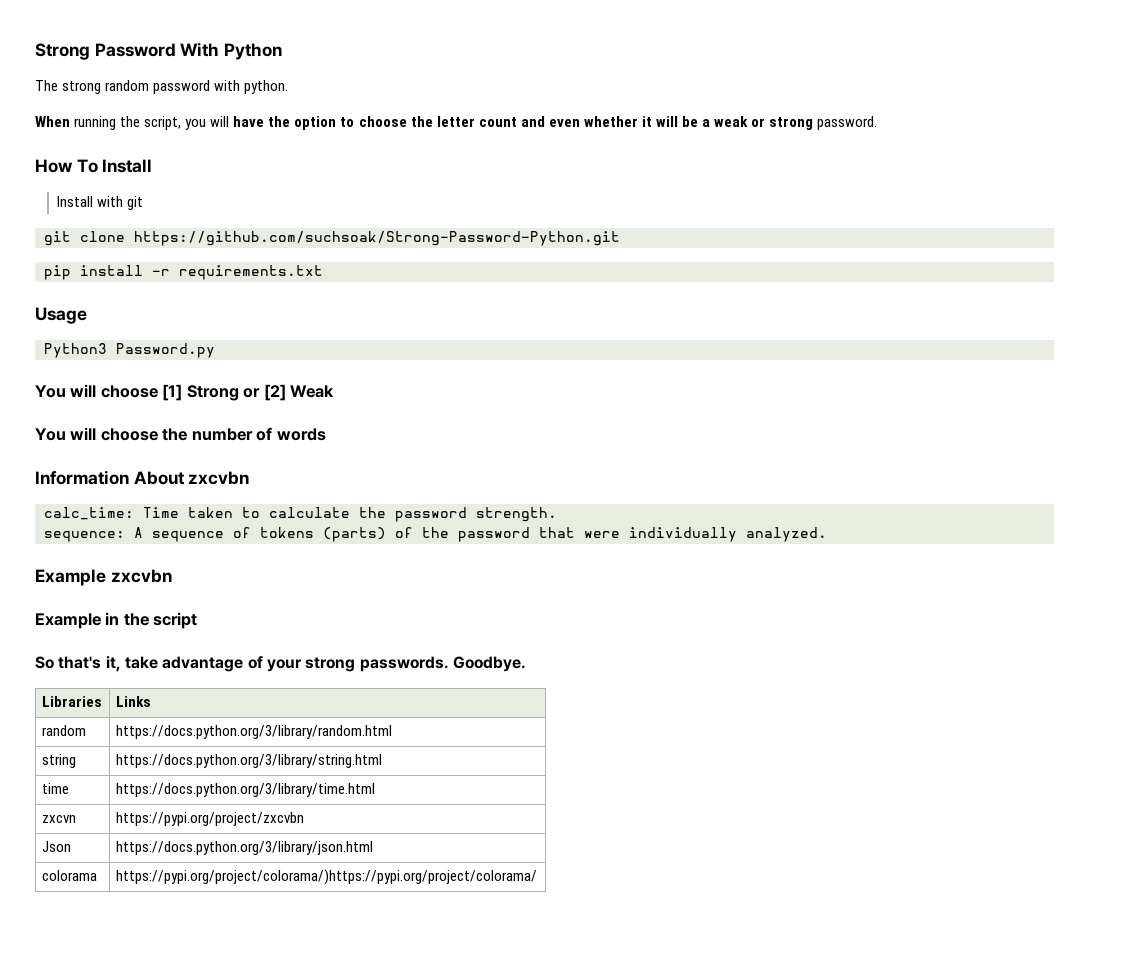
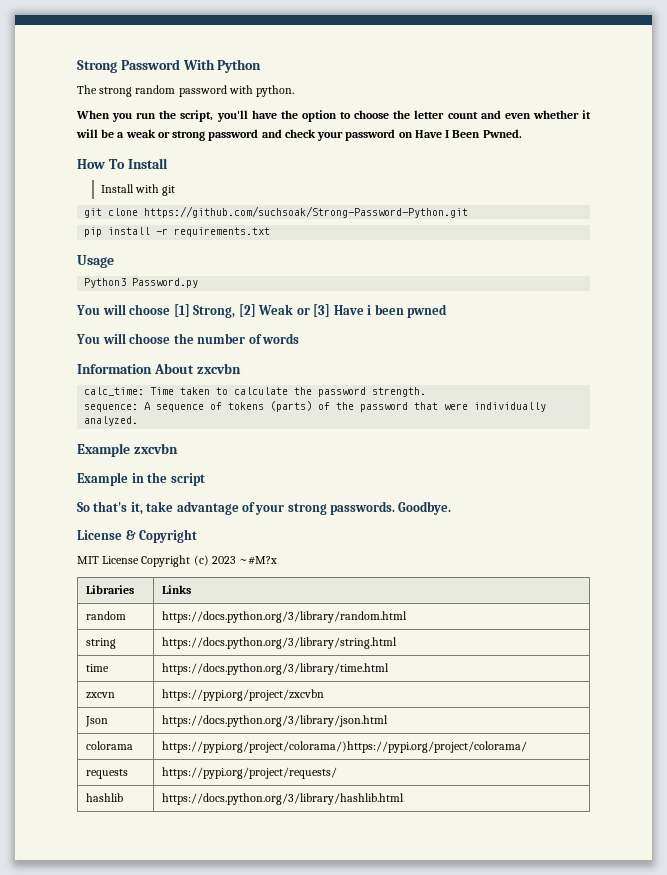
- When running the script, you will have the option to choose the letter count and even whether it will be a weak or strong password.
+ When you run the script, you'll have the option to choose the letter count and even whether it will be a weak or strong password and check your password on Have I Been Pwned.
- You will choose [1] Strong or [2] Weak
+ You will choose [1] Strong, [2] Weak or [3] Have i been pwned
+ License & Copyright
+ MIT License Copyright (c) 2023 ~#M?x
+ requests | https://pypi.org/project/requests/
+ hashlib | https://docs.python.org/3/library/hashlib.html

